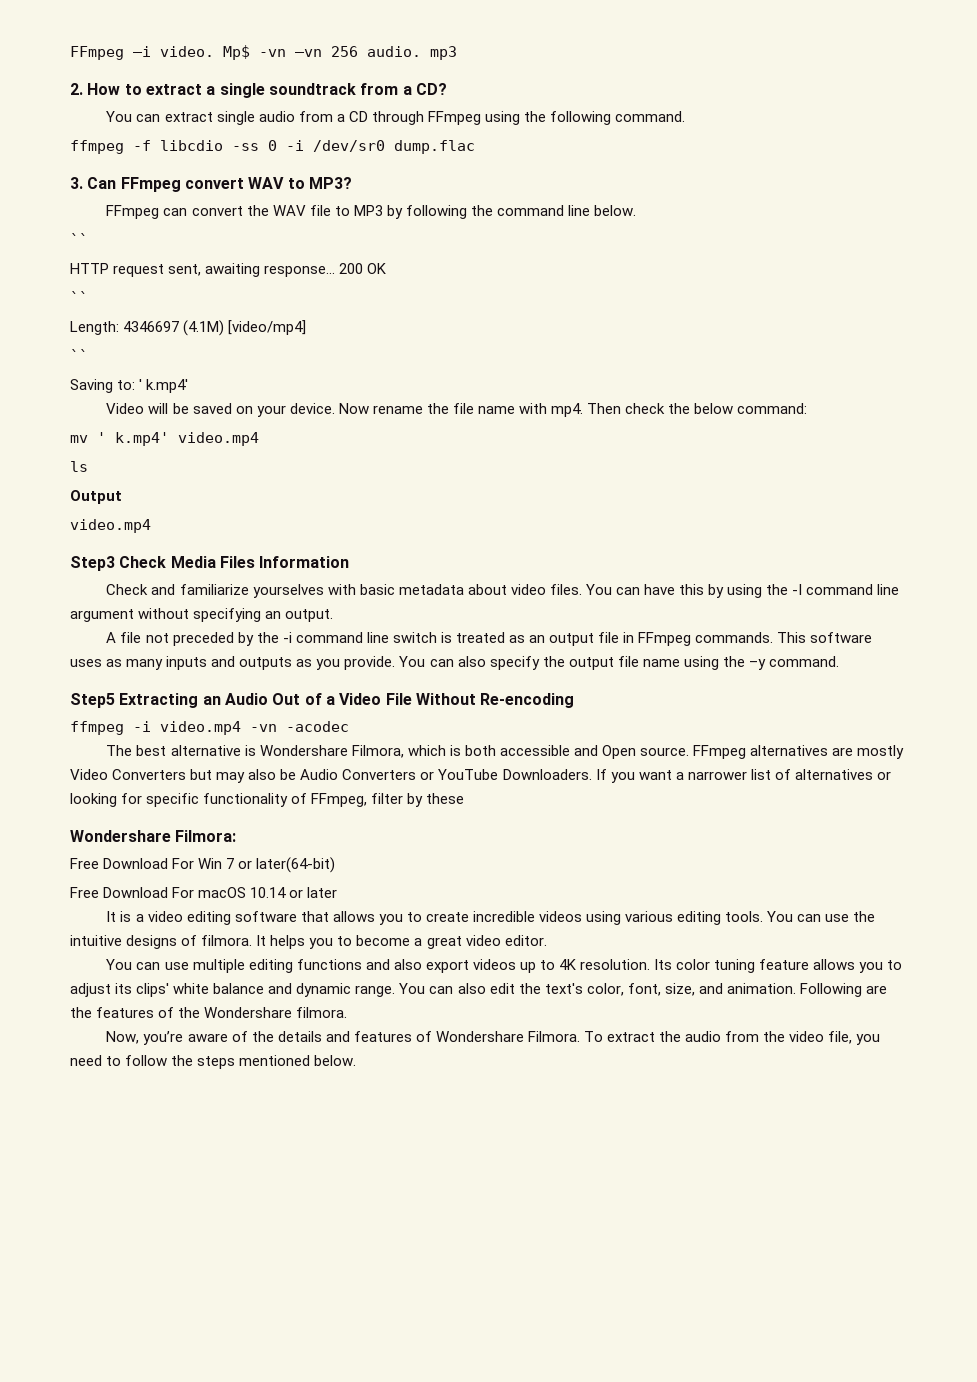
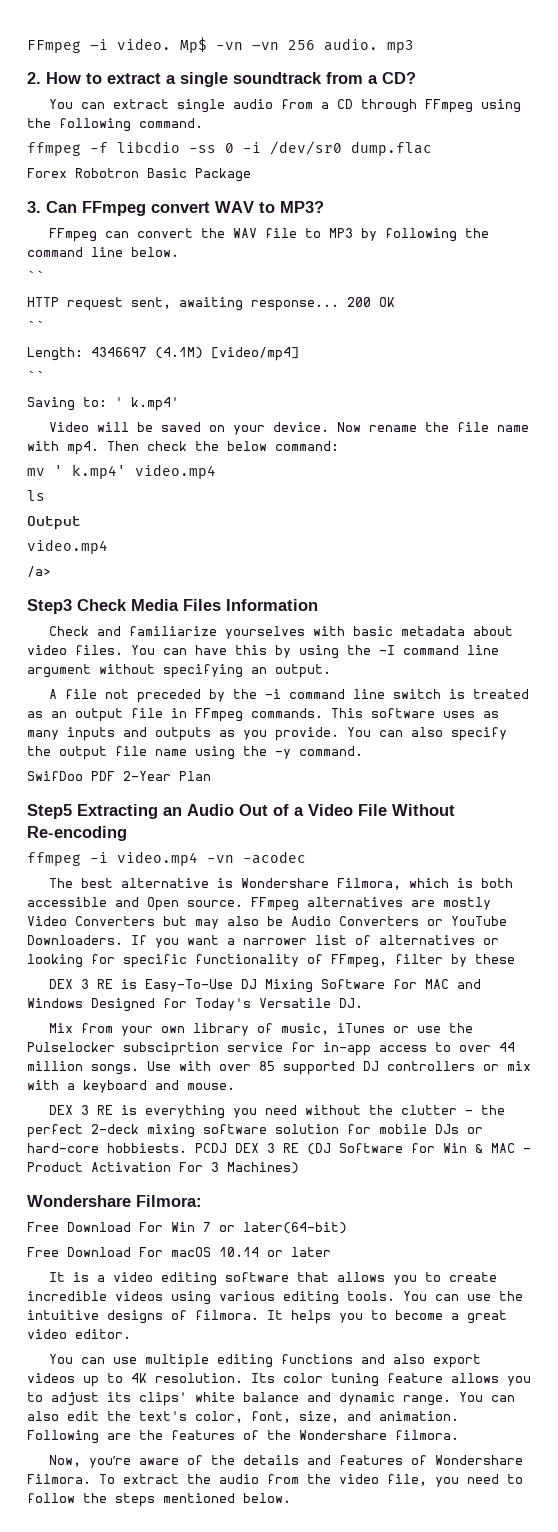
+ Forex Robotron Basic Package
+ /a>
+ SwifDoo PDF 2-Year Plan
+ DEX 3 RE is Easy-To-Use DJ Mixing Software for MAC and Windows Designed for Today's Versatile DJ.
+ Mix from your own library of music, iTunes or use the Pulselocker subsciprtion service for in-app access to over 44 million songs. Use with over 85 supported DJ controllers or mix with a keyboard and mouse.
+ DEX 3 RE is everything you need without the clutter - the perfect 2-deck mixing software solution for mobile DJs or hard-core hobbiests. PCDJ DEX 3 RE (DJ Software for Win & MAC - Product Activation For 3 Machines)

